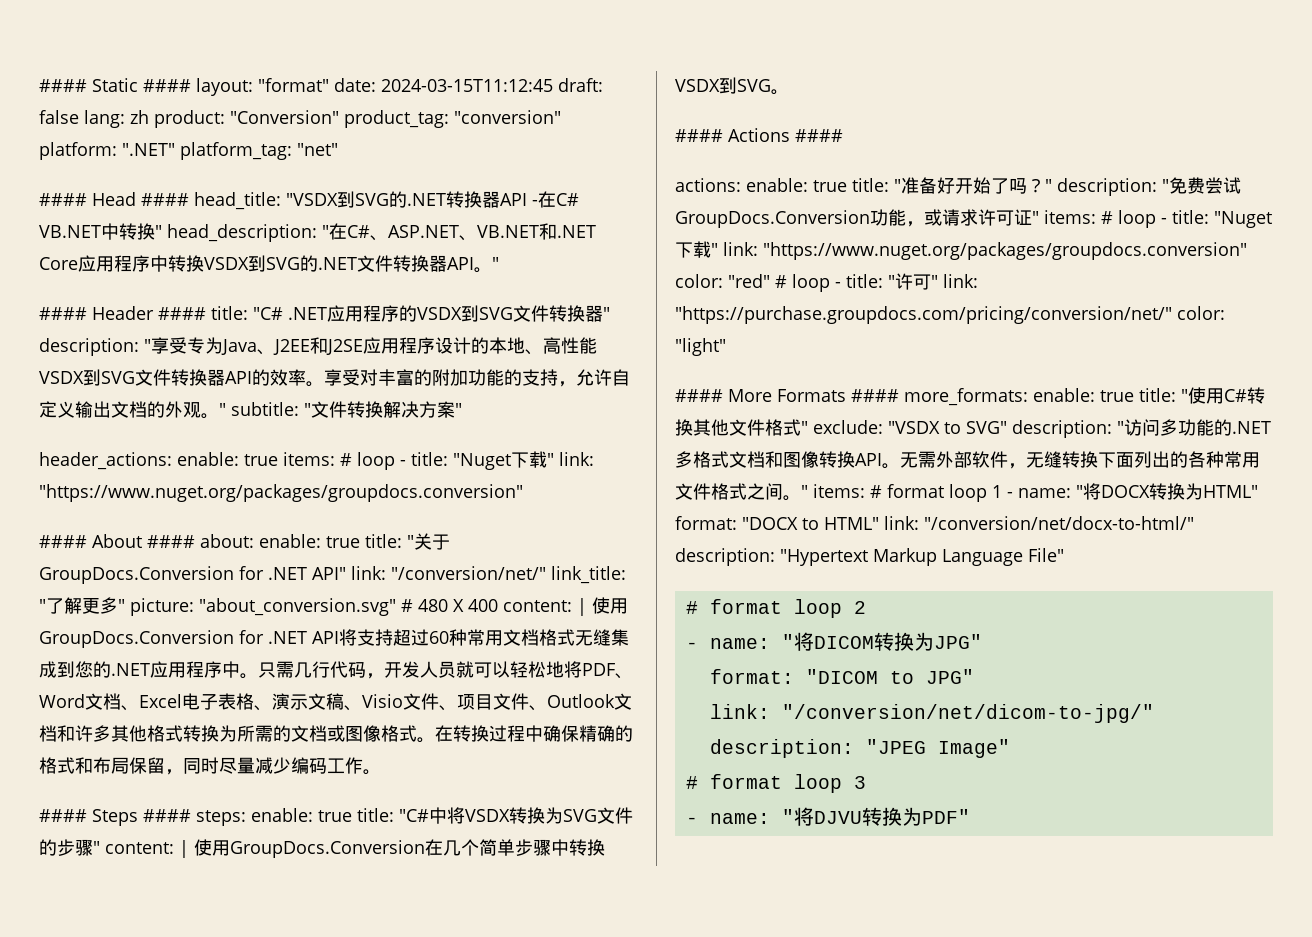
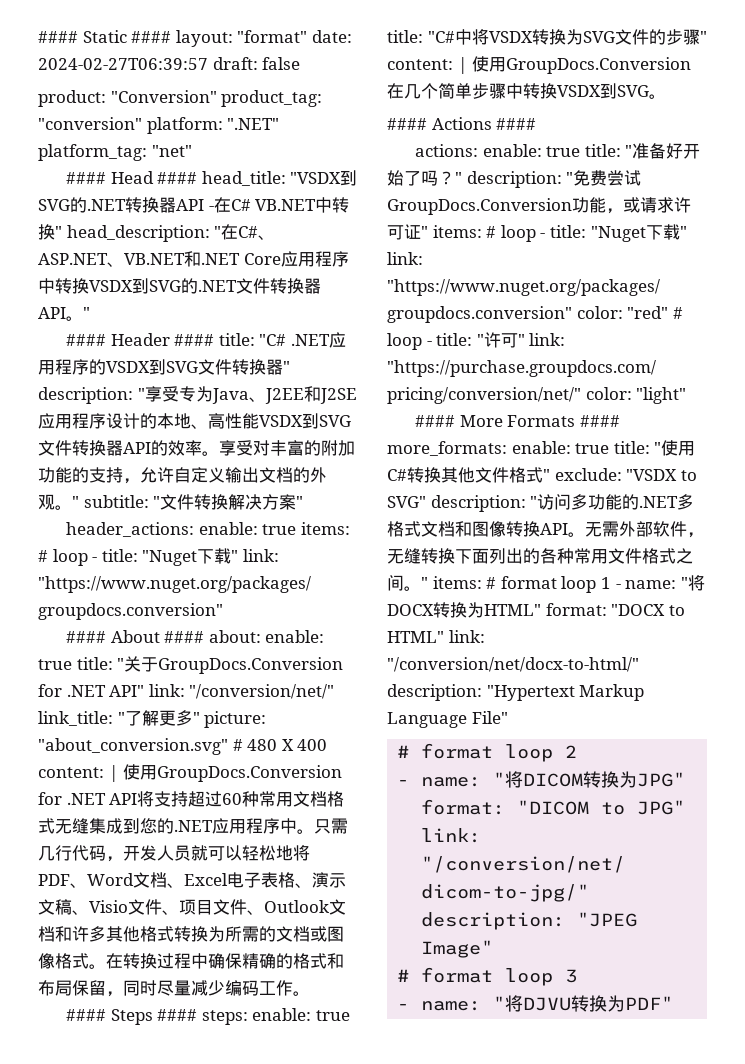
- #### Static #### layout: "format" date: 2024-03-15T11:12:45 draft: false lang: zh product: "Conversion" product_tag: "conversion" platform: ".NET" platform_tag: "net"
+ #### Static #### layout: "format" date: 2024-02-27T06:39:57 draft: false
+ product: "Conversion" product_tag: "conversion" platform: ".NET" platform_tag: "net"

